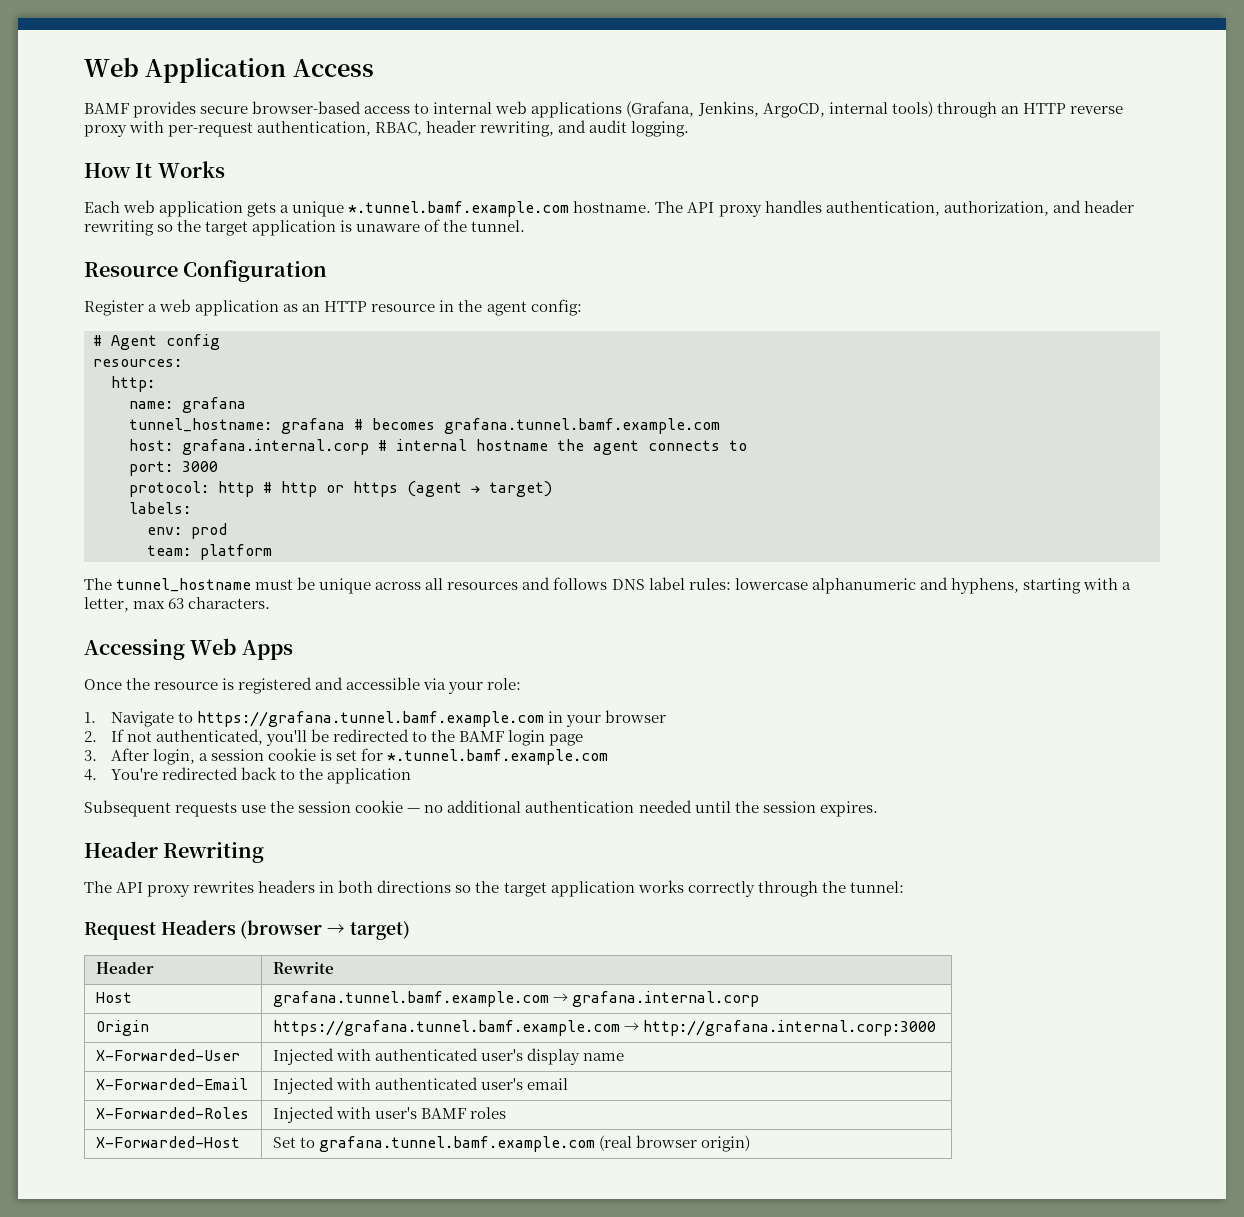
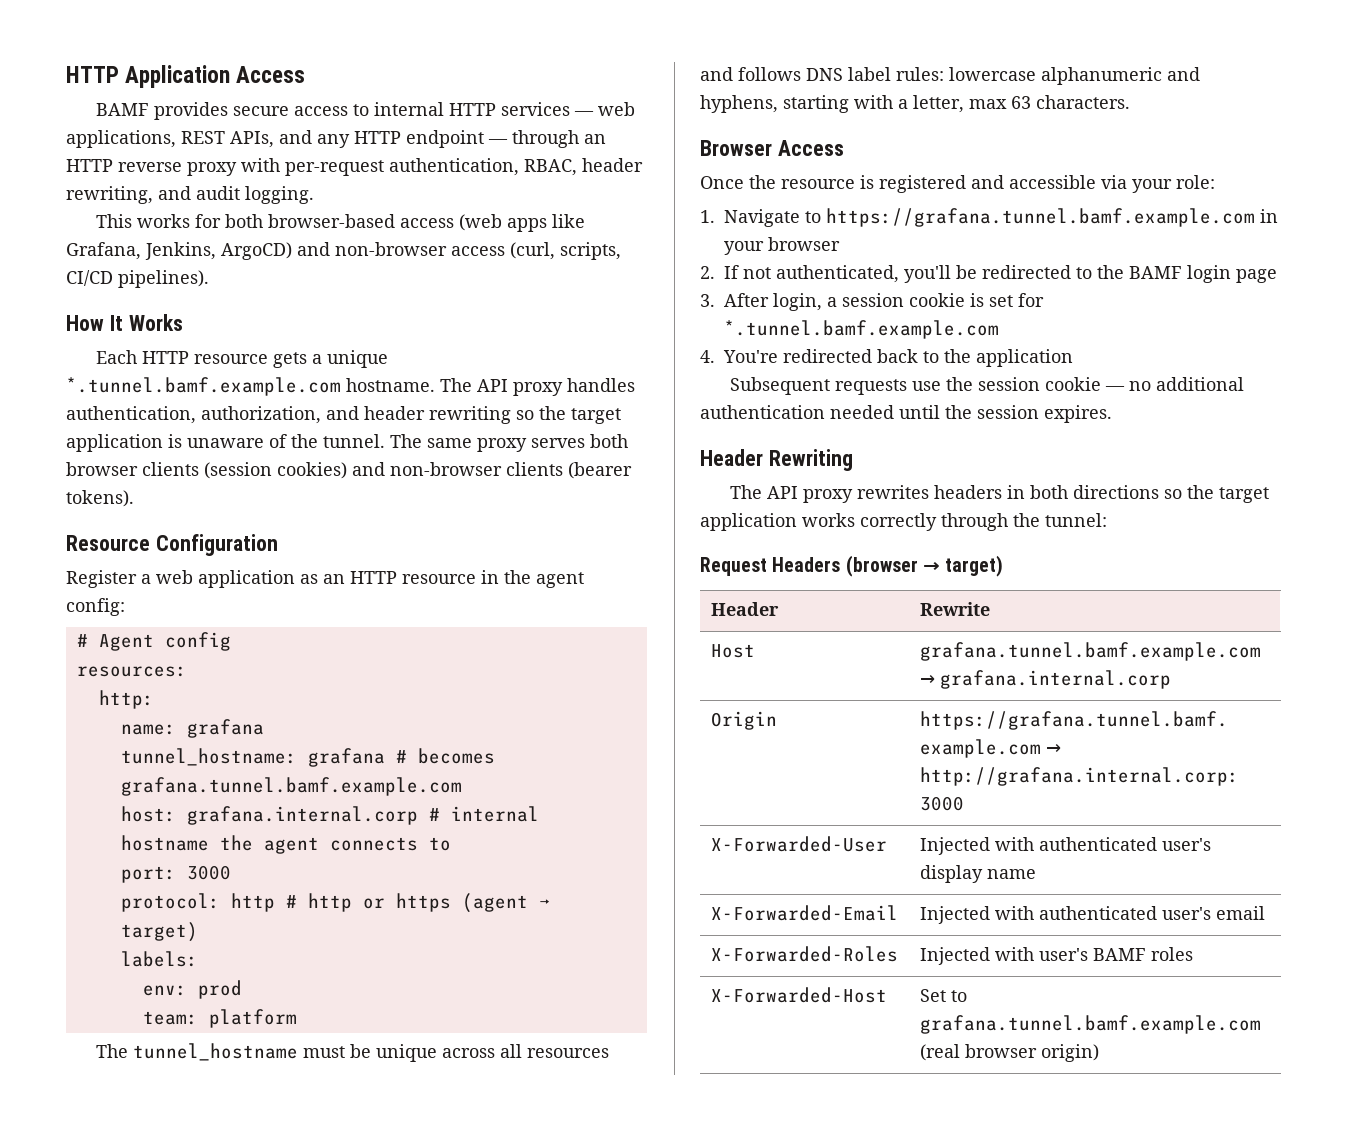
- Web Application Access
+ HTTP Application Access
- BAMF provides secure browser-based access to internal web applications (Grafana, Jenkins, ArgoCD, internal tools) through an HTTP reverse proxy with per-request authentication, RBAC, header rewriting, and audit logging.
+ BAMF provides secure access to internal HTTP services — web applications, REST APIs, and any HTTP endpoint — through an HTTP reverse proxy with per-request authentication, RBAC, header rewriting, and audit logging.
+ This works for both browser-based access (web apps like Grafana, Jenkins, ArgoCD) and non-browser access (curl, scripts, CI/CD pipelines).
- Each web application gets a unique *.tunnel.bamf.example.com hostname.
+ Each HTTP resource gets a unique *.tunnel.bamf.example.com hostname.
+ The same proxy serves both browser clients (session cookies) and non-browser clients (bearer tokens).
- Accessing Web Apps
+ Browser Access

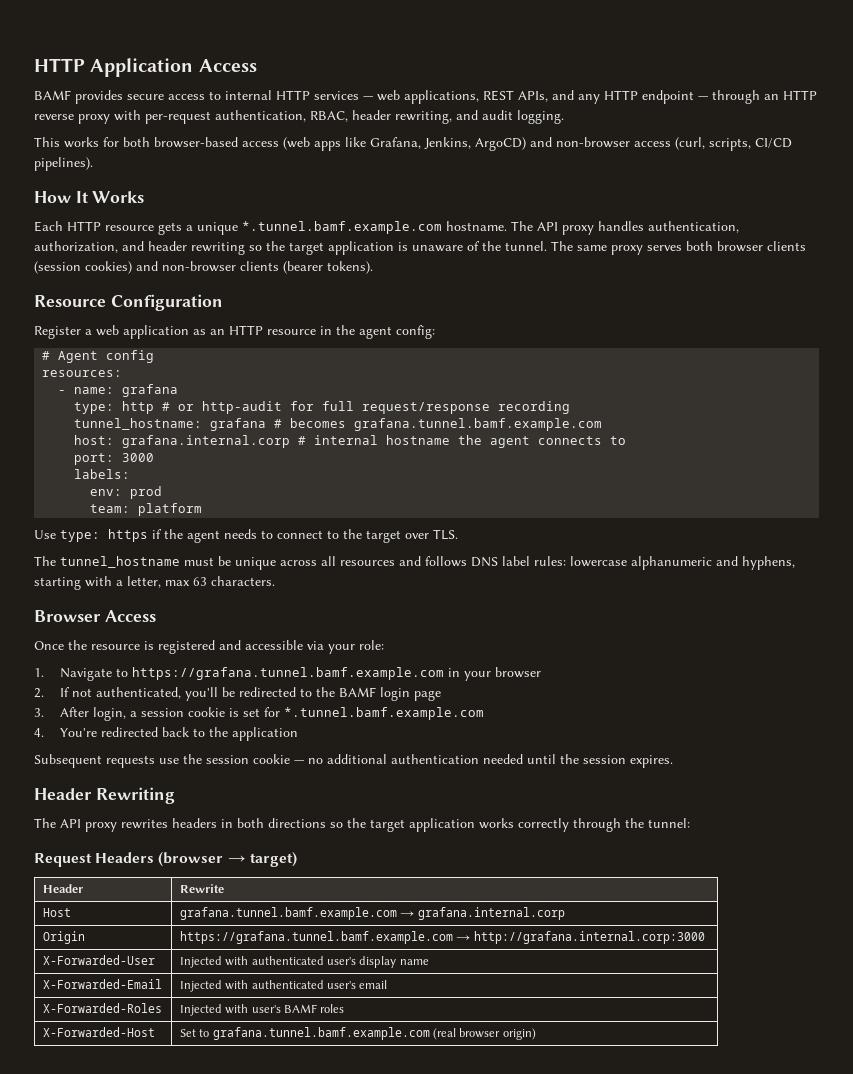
- http:
- name: grafana
+ - name: grafana
+ type: http # or http-audit for full request/response recording
- protocol: http # http or https (agent → target)
+ Use type: https if the agent needs to connect to the target over TLS.

